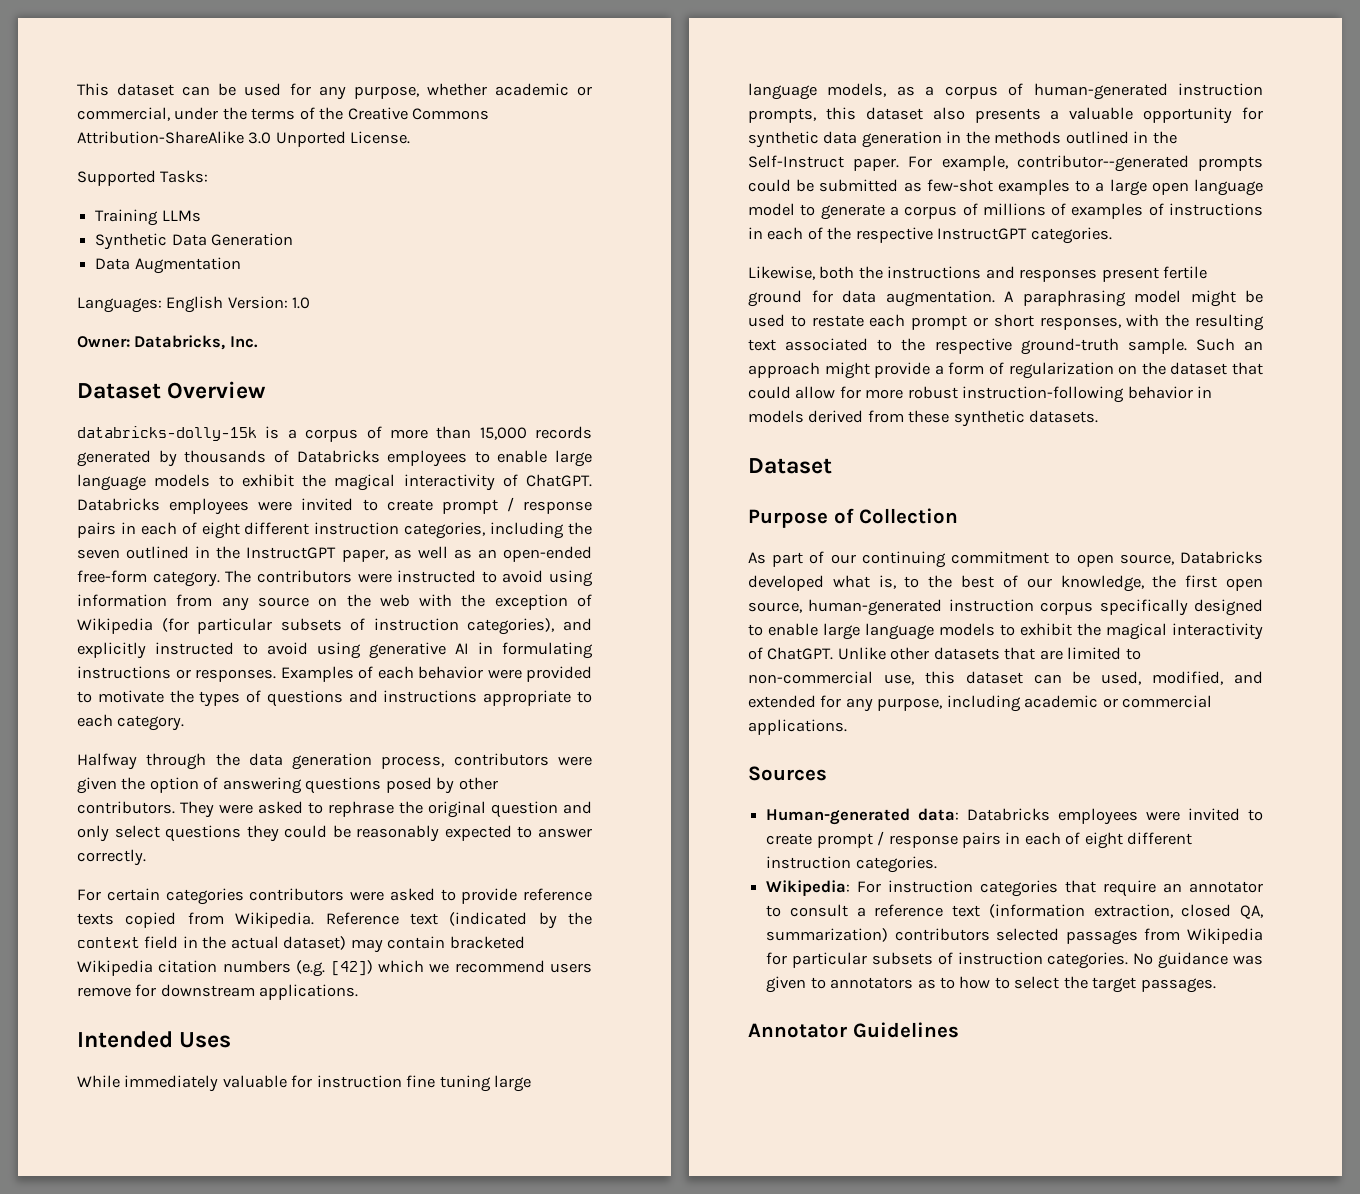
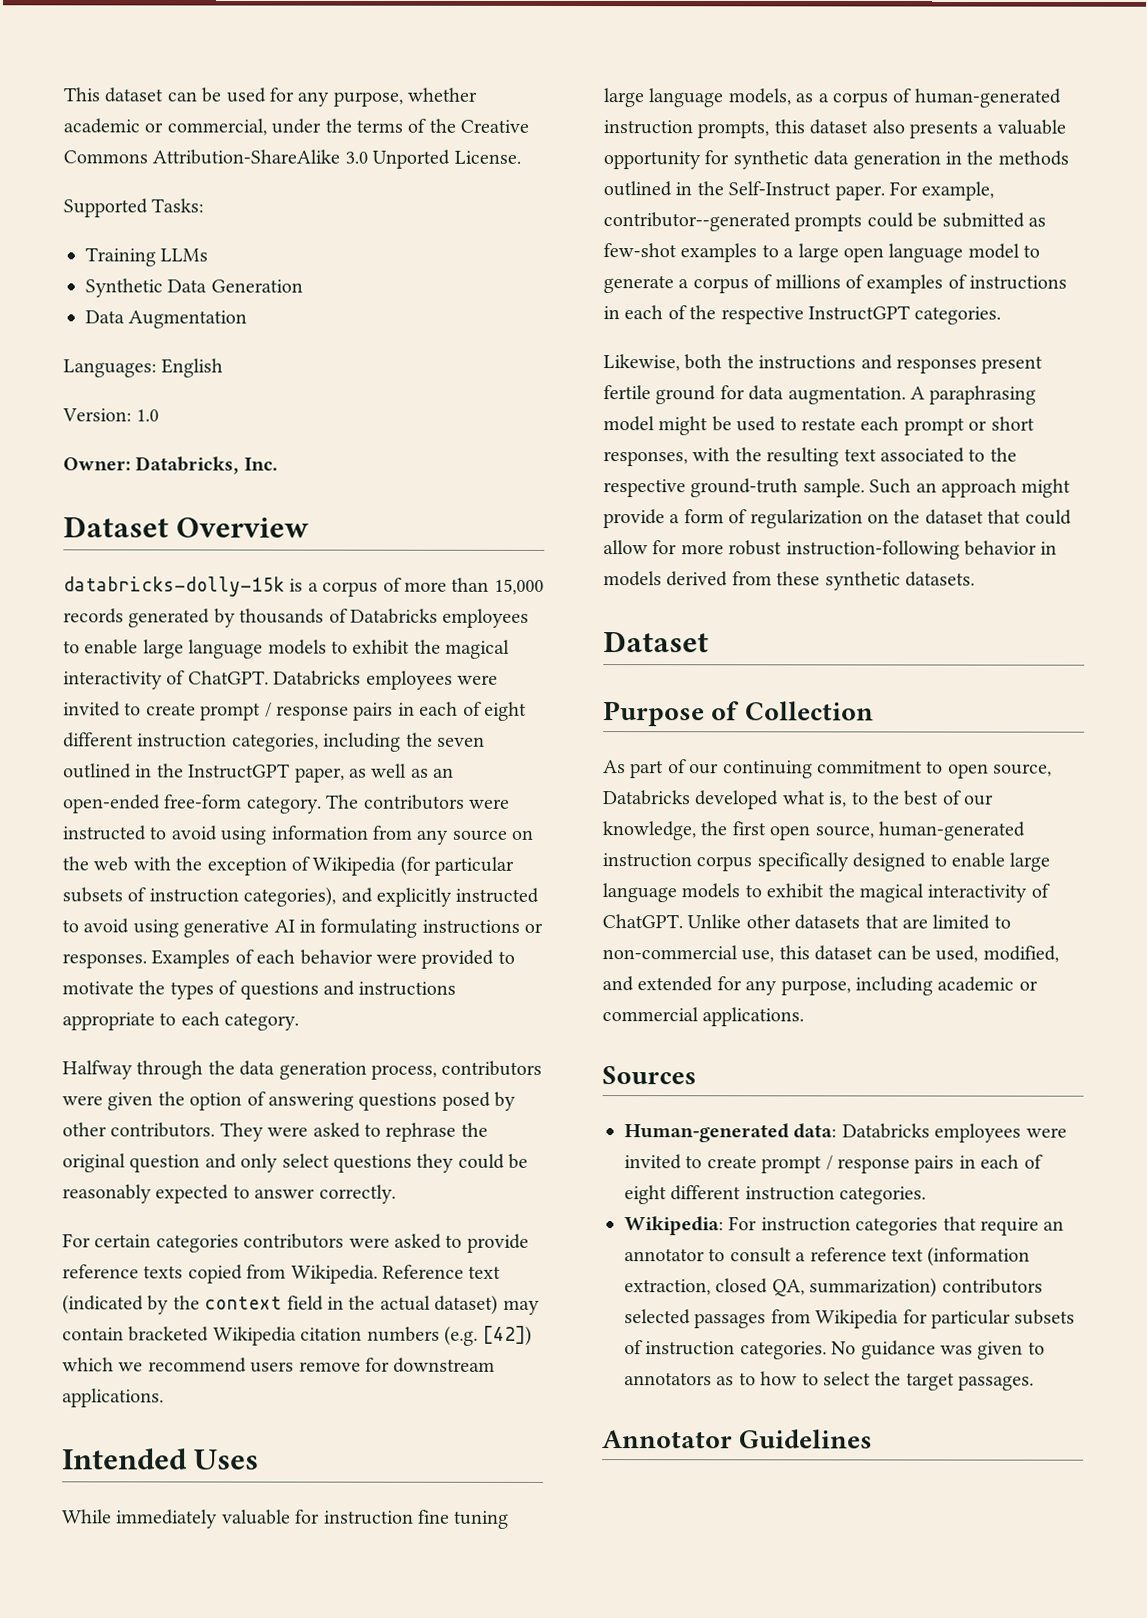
- Languages: English Version: 1.0
+ Languages: English
+ Version: 1.0

